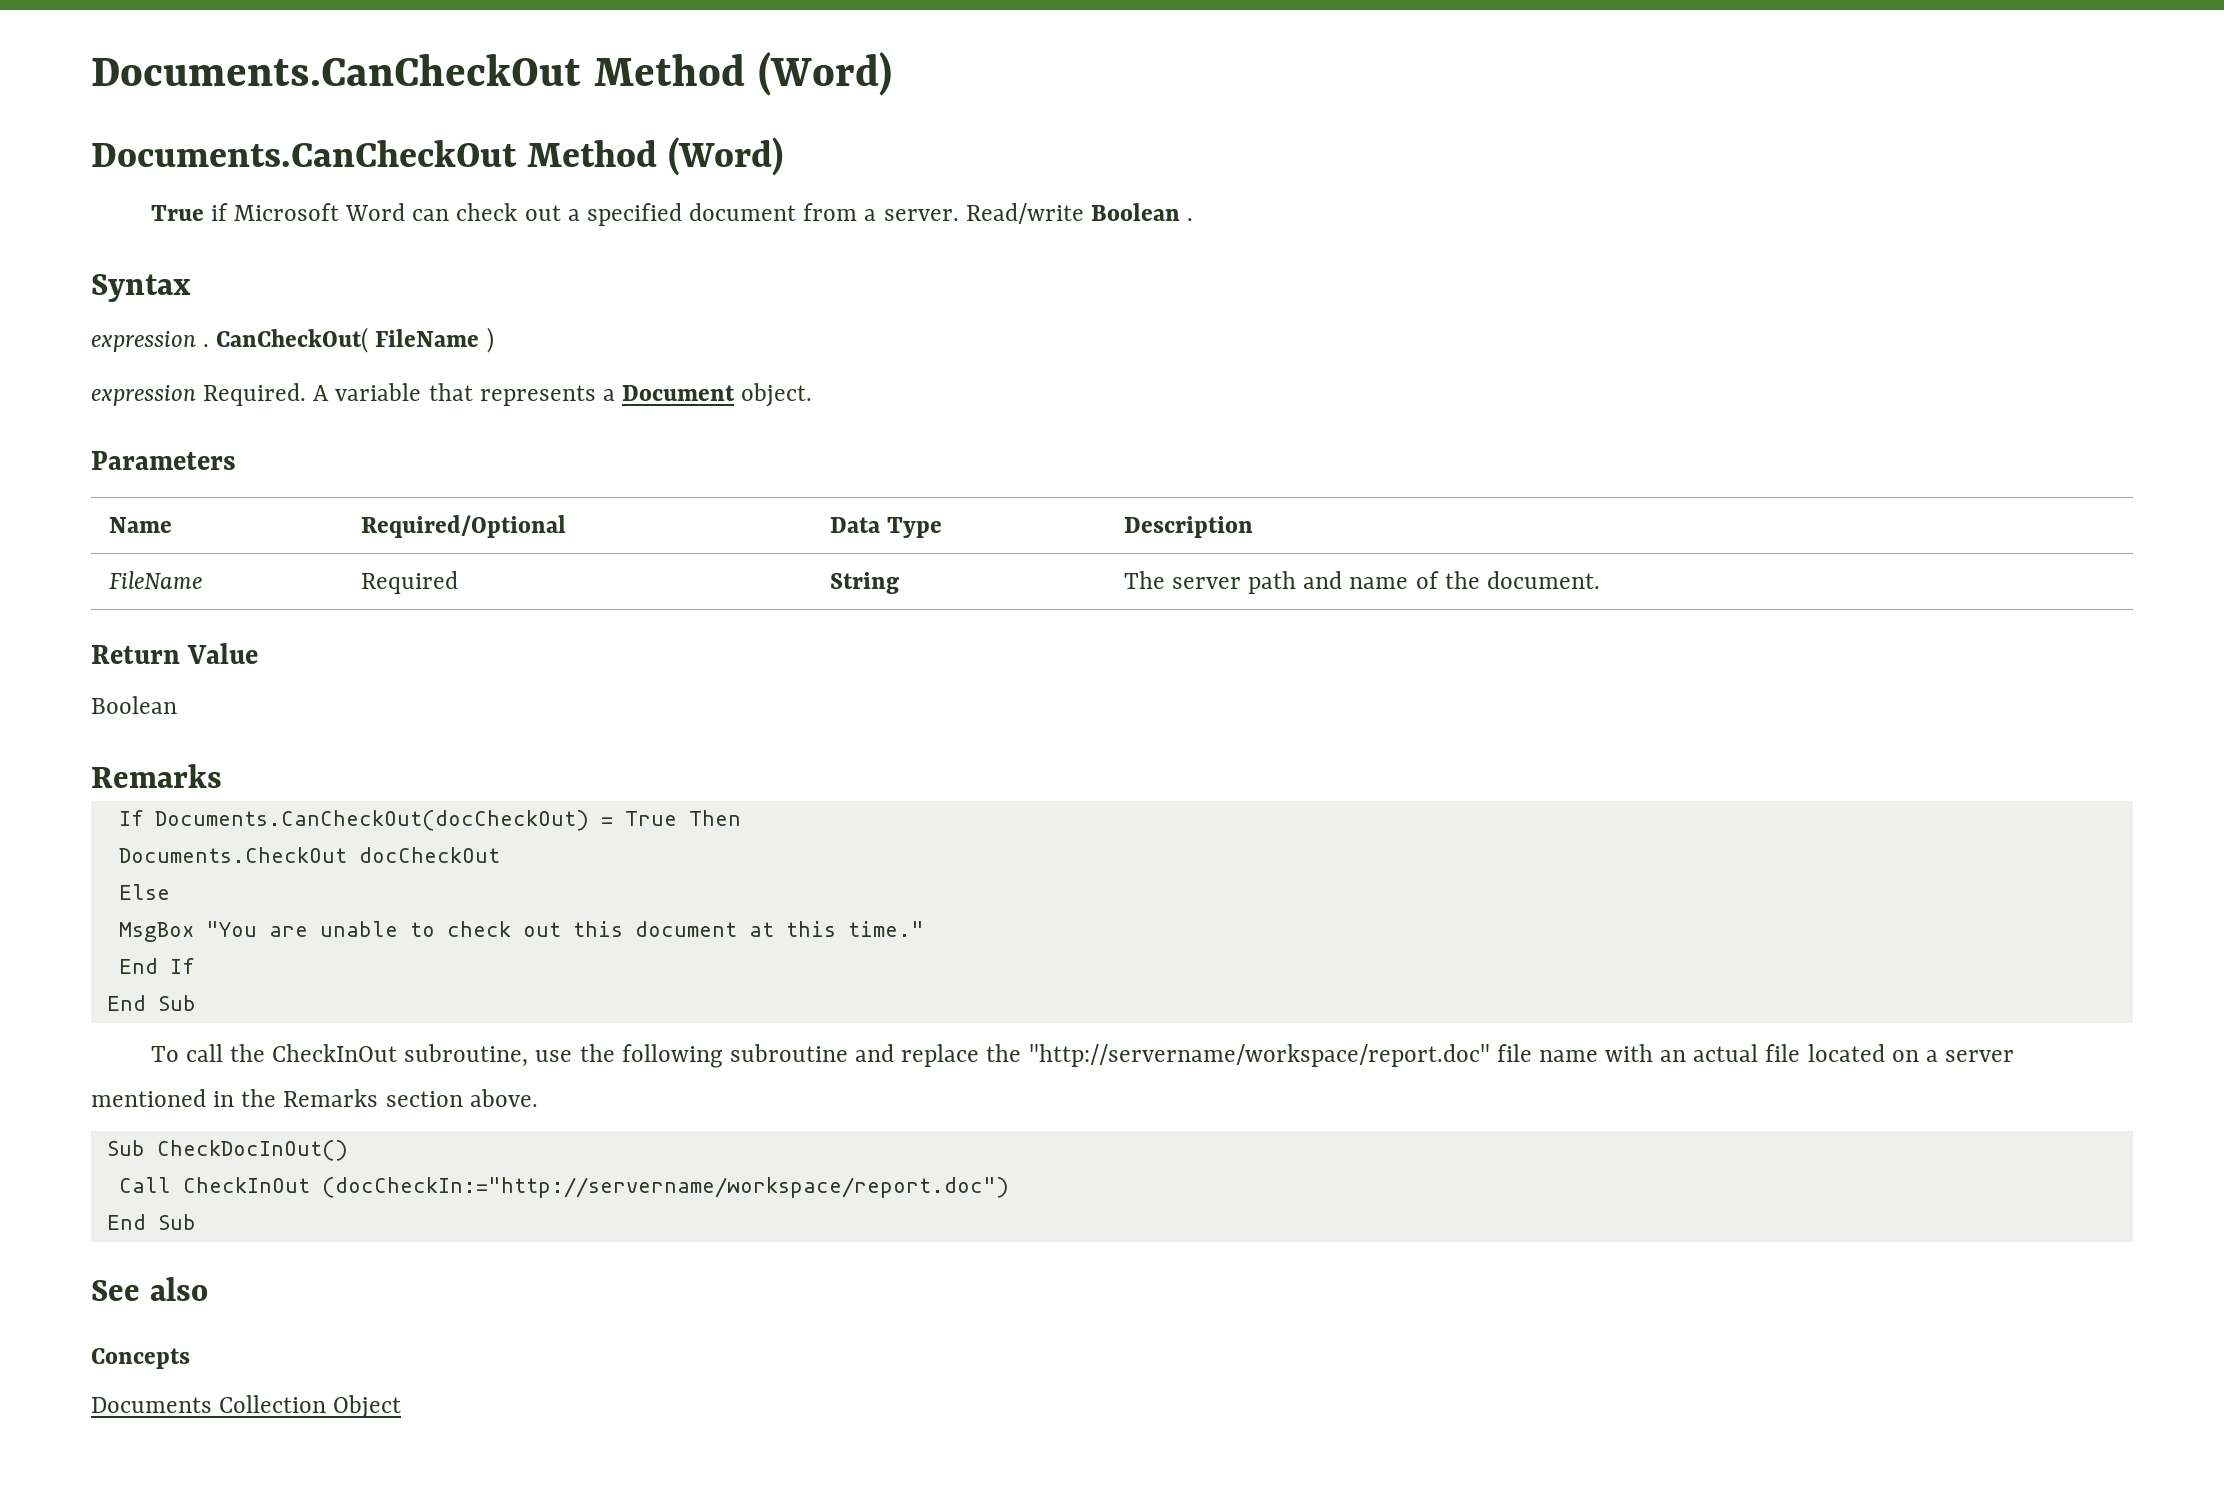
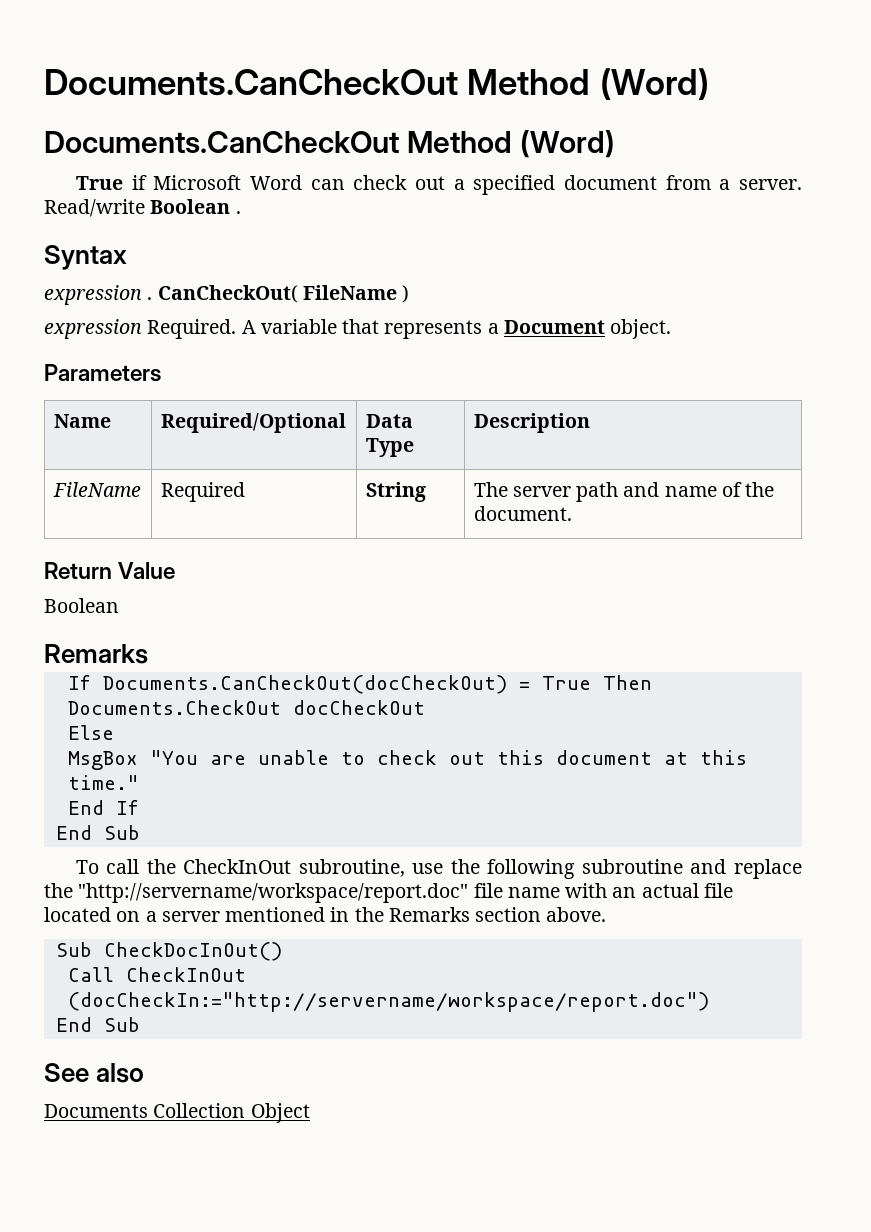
- Concepts

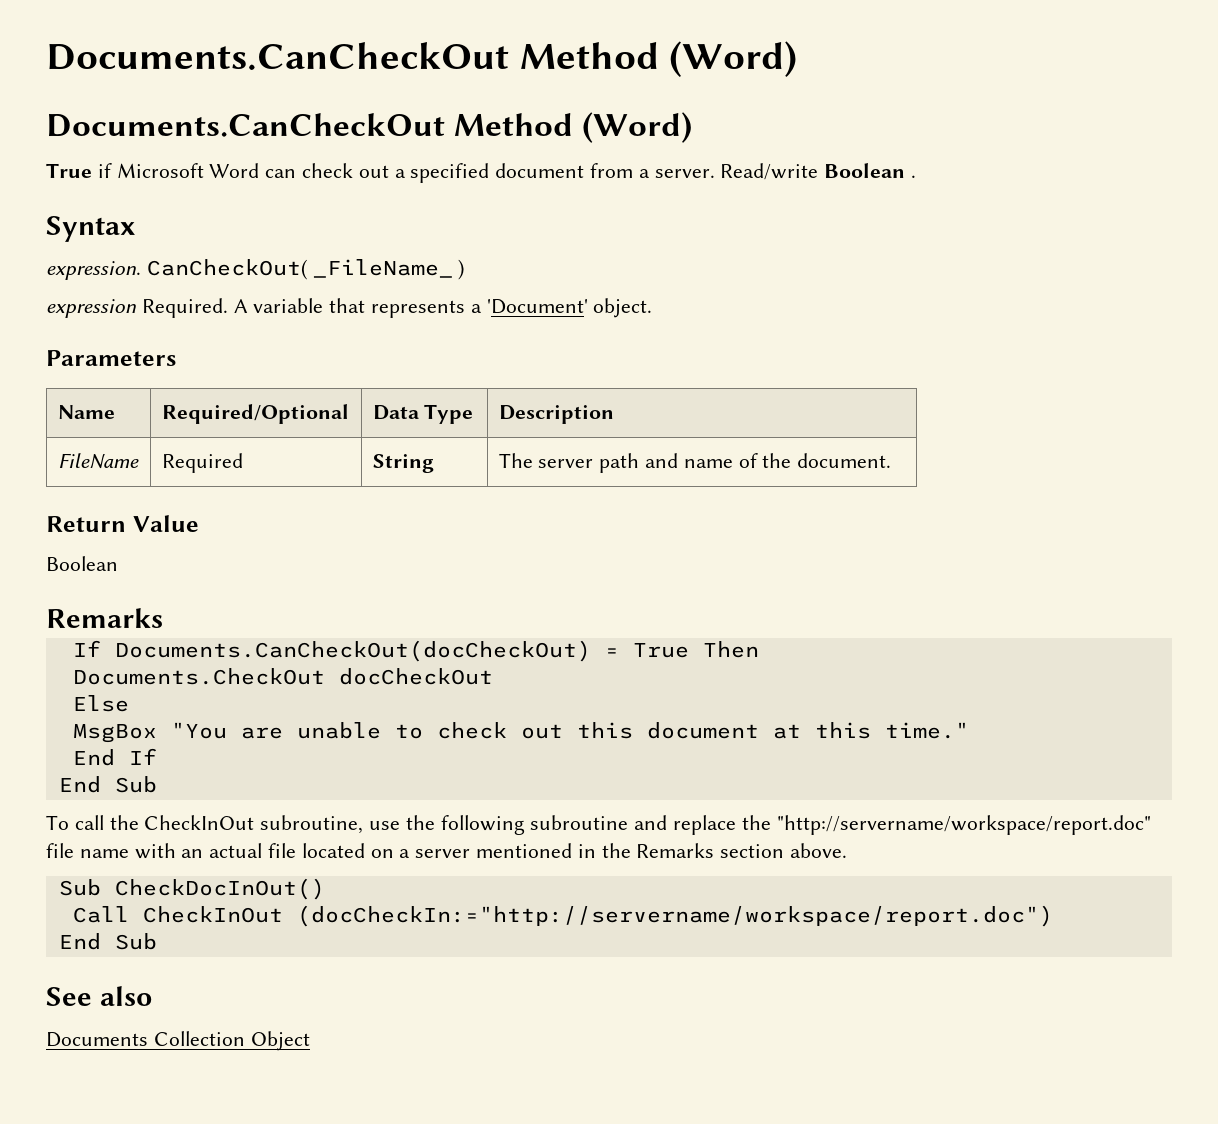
- expression . CanCheckOut( FileName )
+ expression. CanCheckOut( _FileName_ )
- A variable that represents a Document object.
+ A variable that represents a 'Document' object.

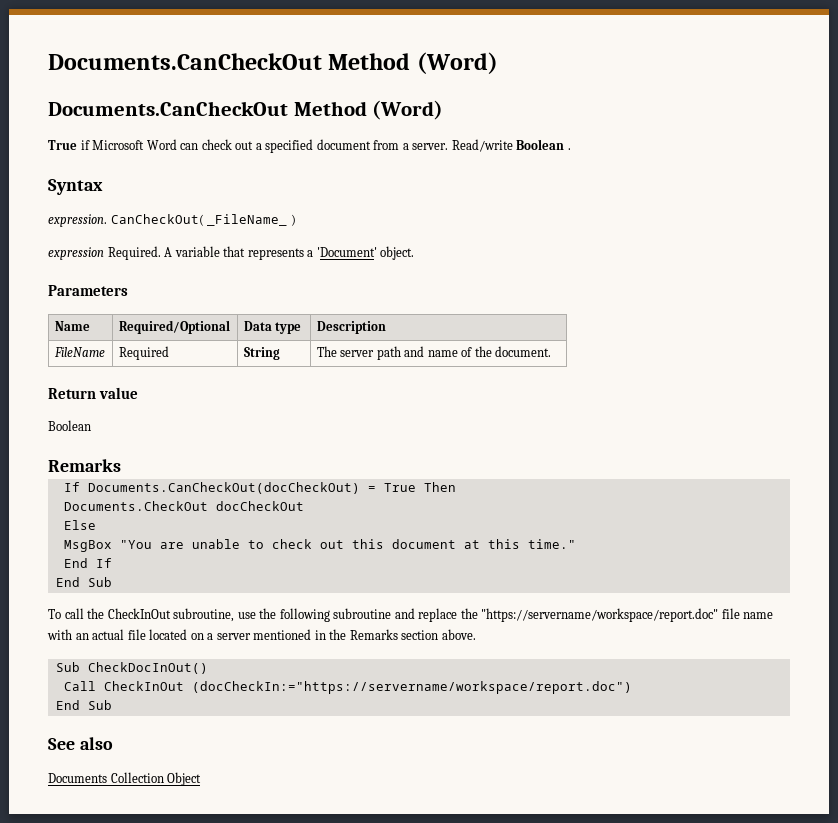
- Name | Required/Optional | Data Type | Description
+ Name | Required/Optional | Data type | Description
- Return Value
+ Return value
- To call the CheckInOut subroutine, use the following subroutine and replace the "http://servername/workspace/report.doc" file name with an actual file located on a server mentioned in the Remarks section above.
+ To call the CheckInOut subroutine, use the following subroutine and replace the "https://servername/workspace/report.doc" file name with an actual file located on a server mentioned in the Remarks section above.
- Call CheckInOut (docCheckIn:="http://servername/workspace/report.doc")
+ Call CheckInOut (docCheckIn:="https://servername/workspace/report.doc")

